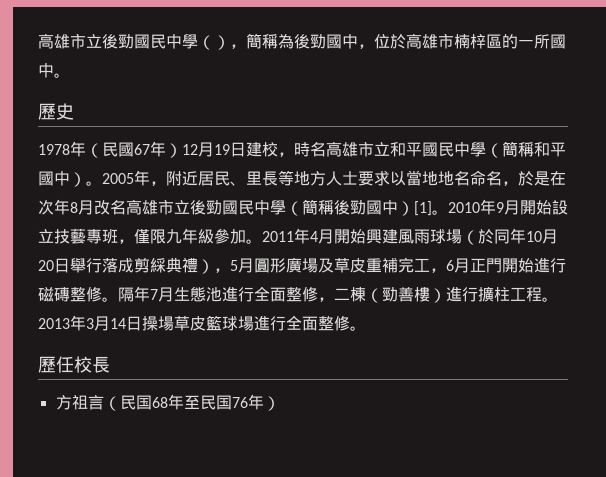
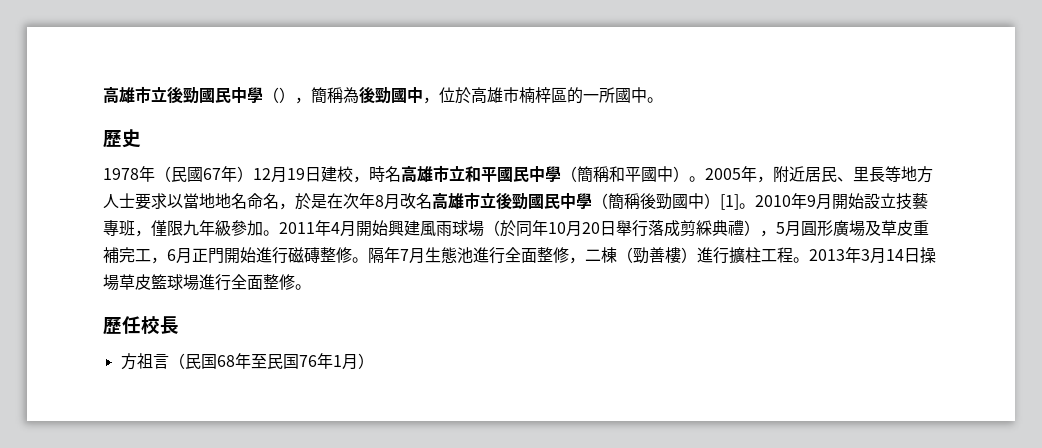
- 方祖言（民国68年至民国76年）
+ 方祖言（民国68年至民国76年1月）

